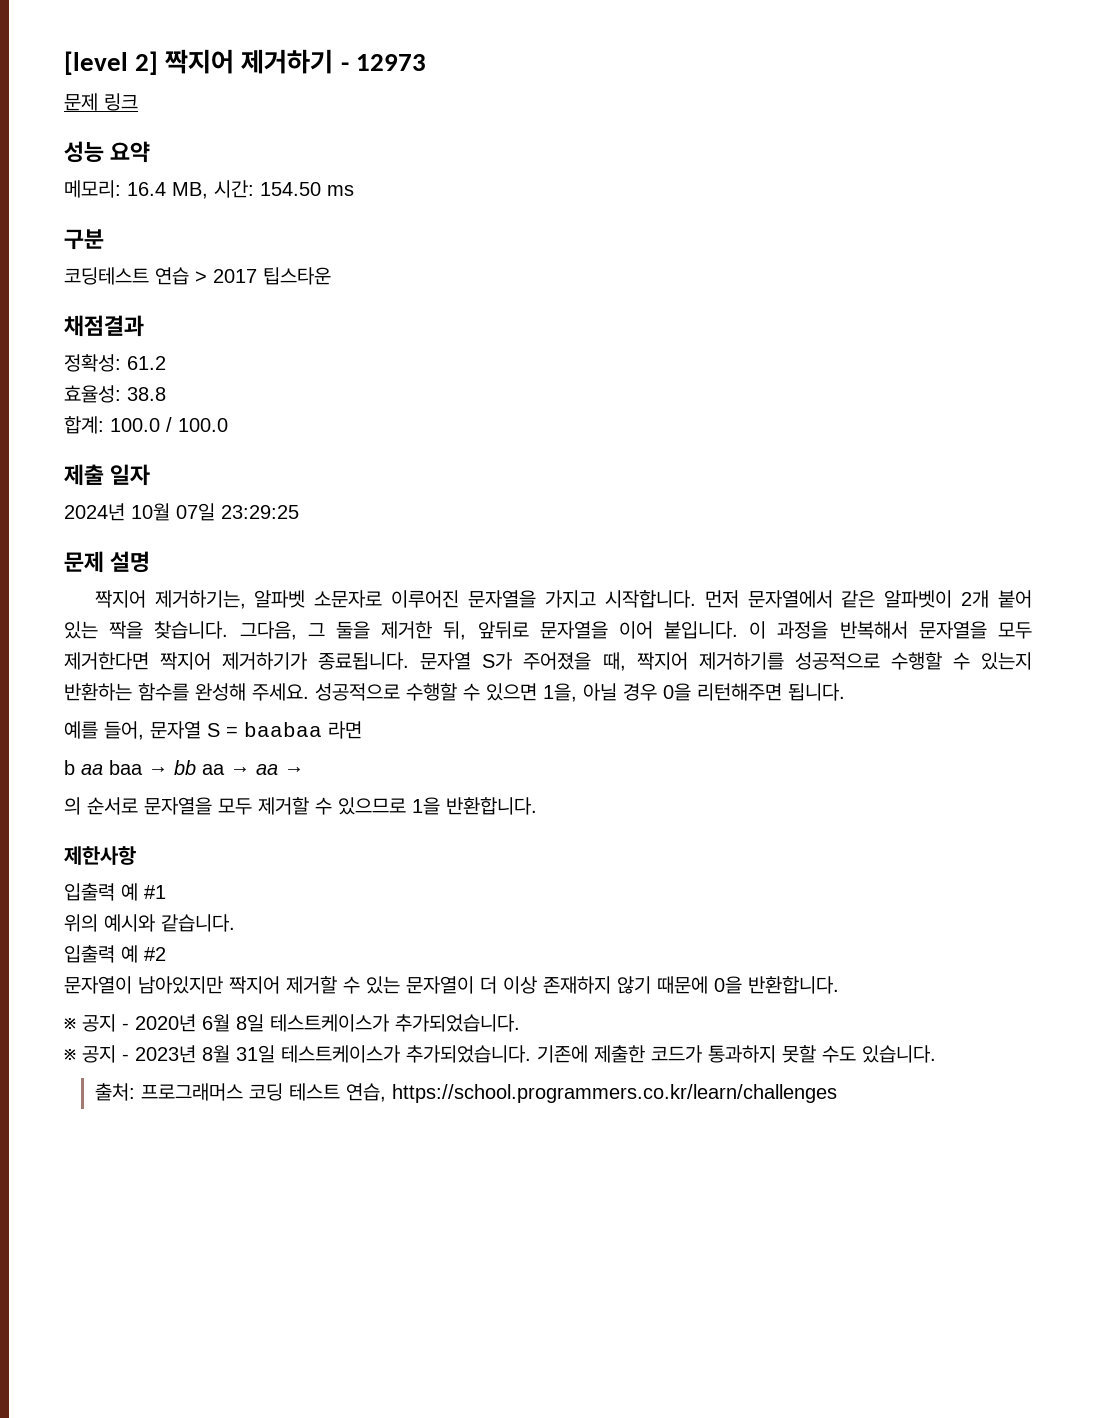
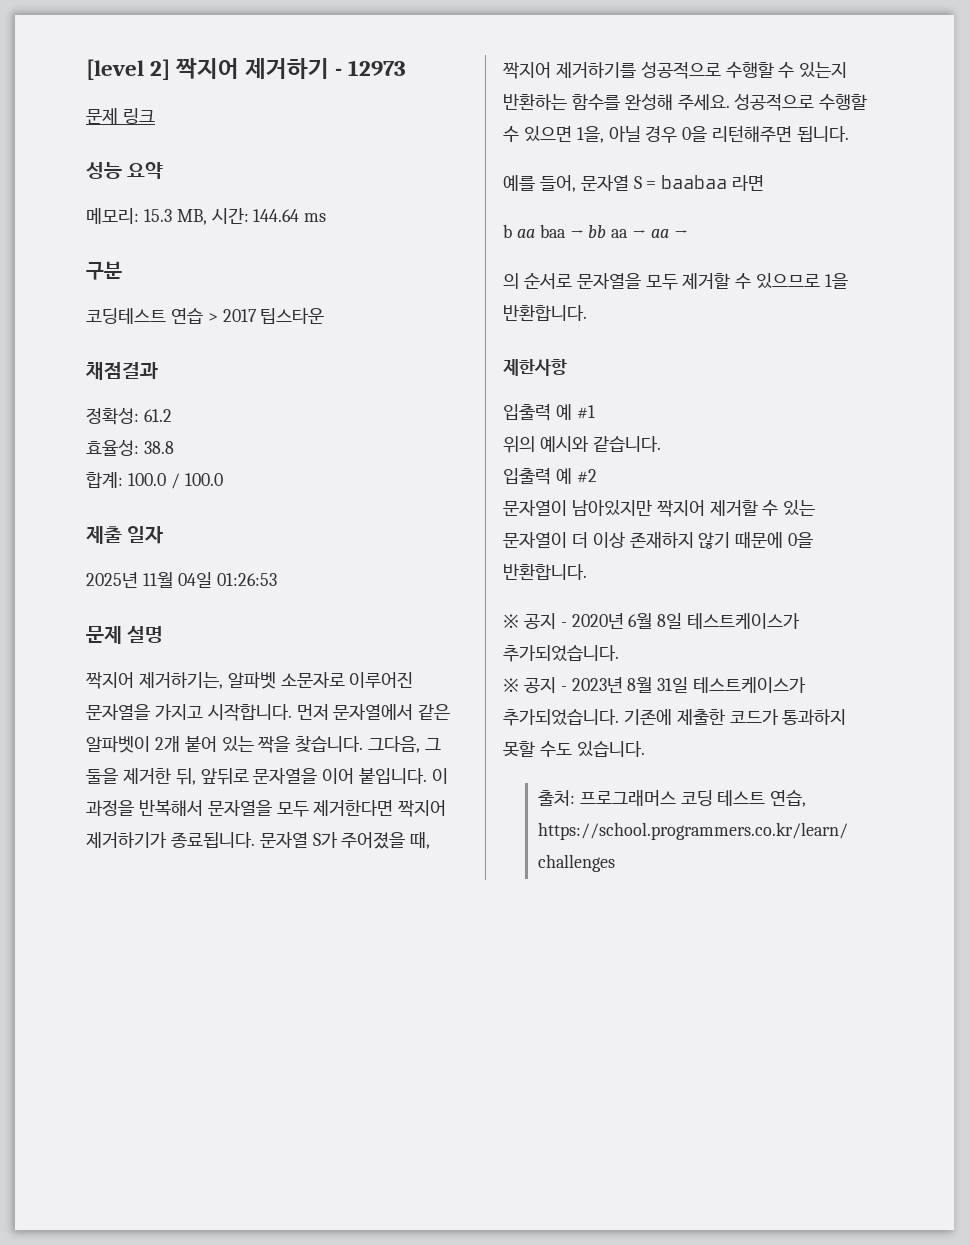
- 메모리: 16.4 MB, 시간: 154.50 ms
+ 메모리: 15.3 MB, 시간: 144.64 ms
- 2024년 10월 07일 23:29:25
+ 2025년 11월 04일 01:26:53

